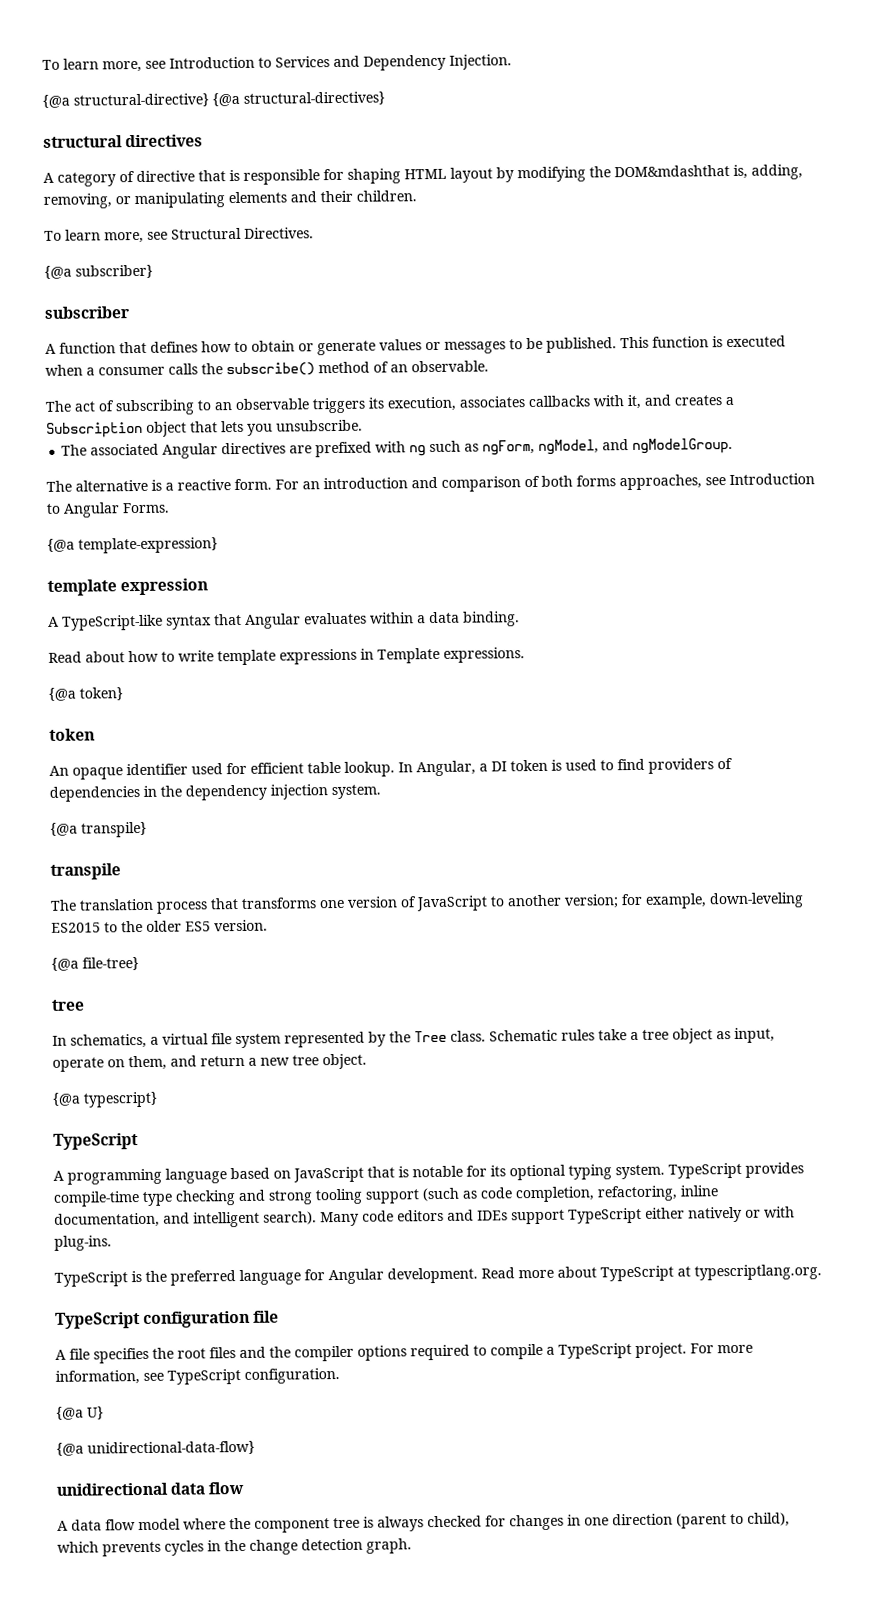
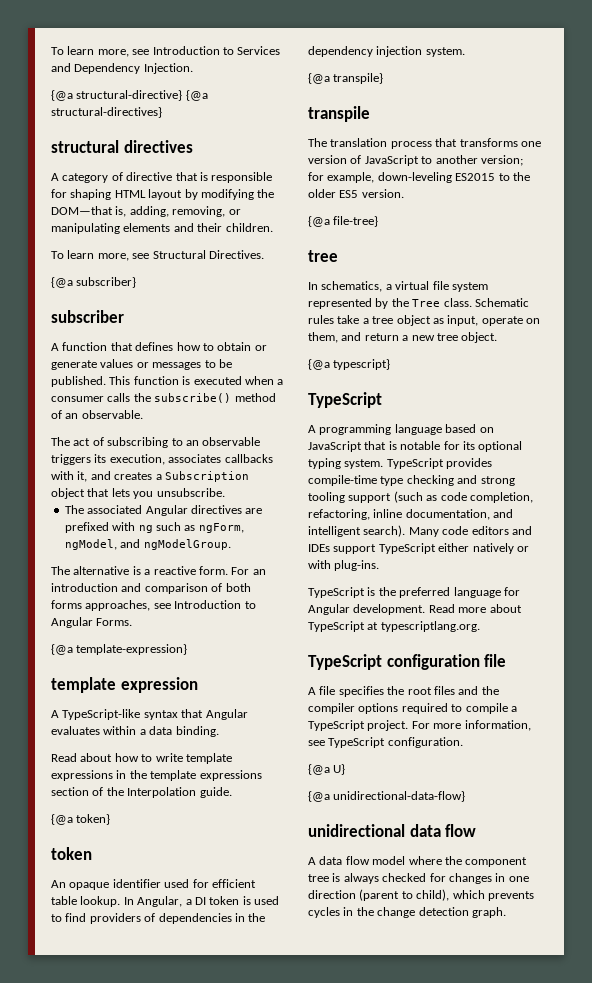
- A category of directive that is responsible for shaping HTML layout by modifying the DOM&mdashthat is, adding, removing, or manipulating elements and their children.
+ A category of directive that is responsible for shaping HTML layout by modifying the DOM—that is, adding, removing, or manipulating elements and their children.
- Read about how to write template expressions in Template expressions.
+ Read about how to write template expressions in the template expressions section of the Interpolation guide.

